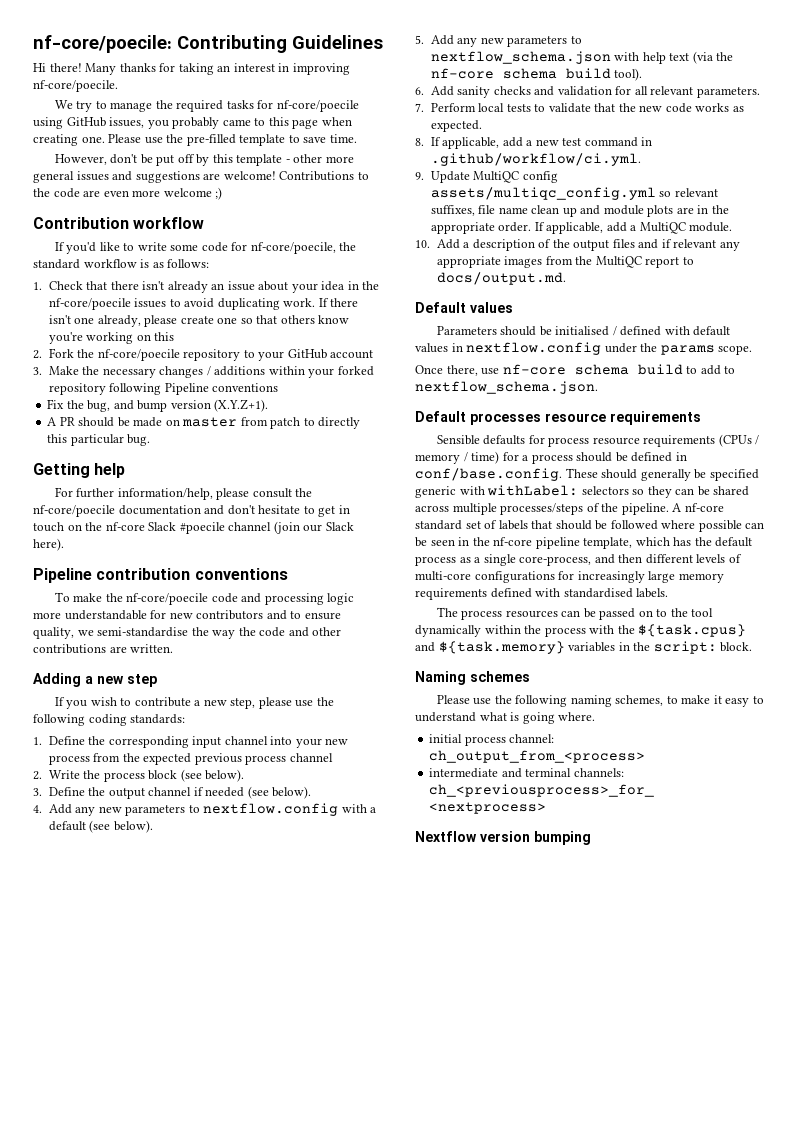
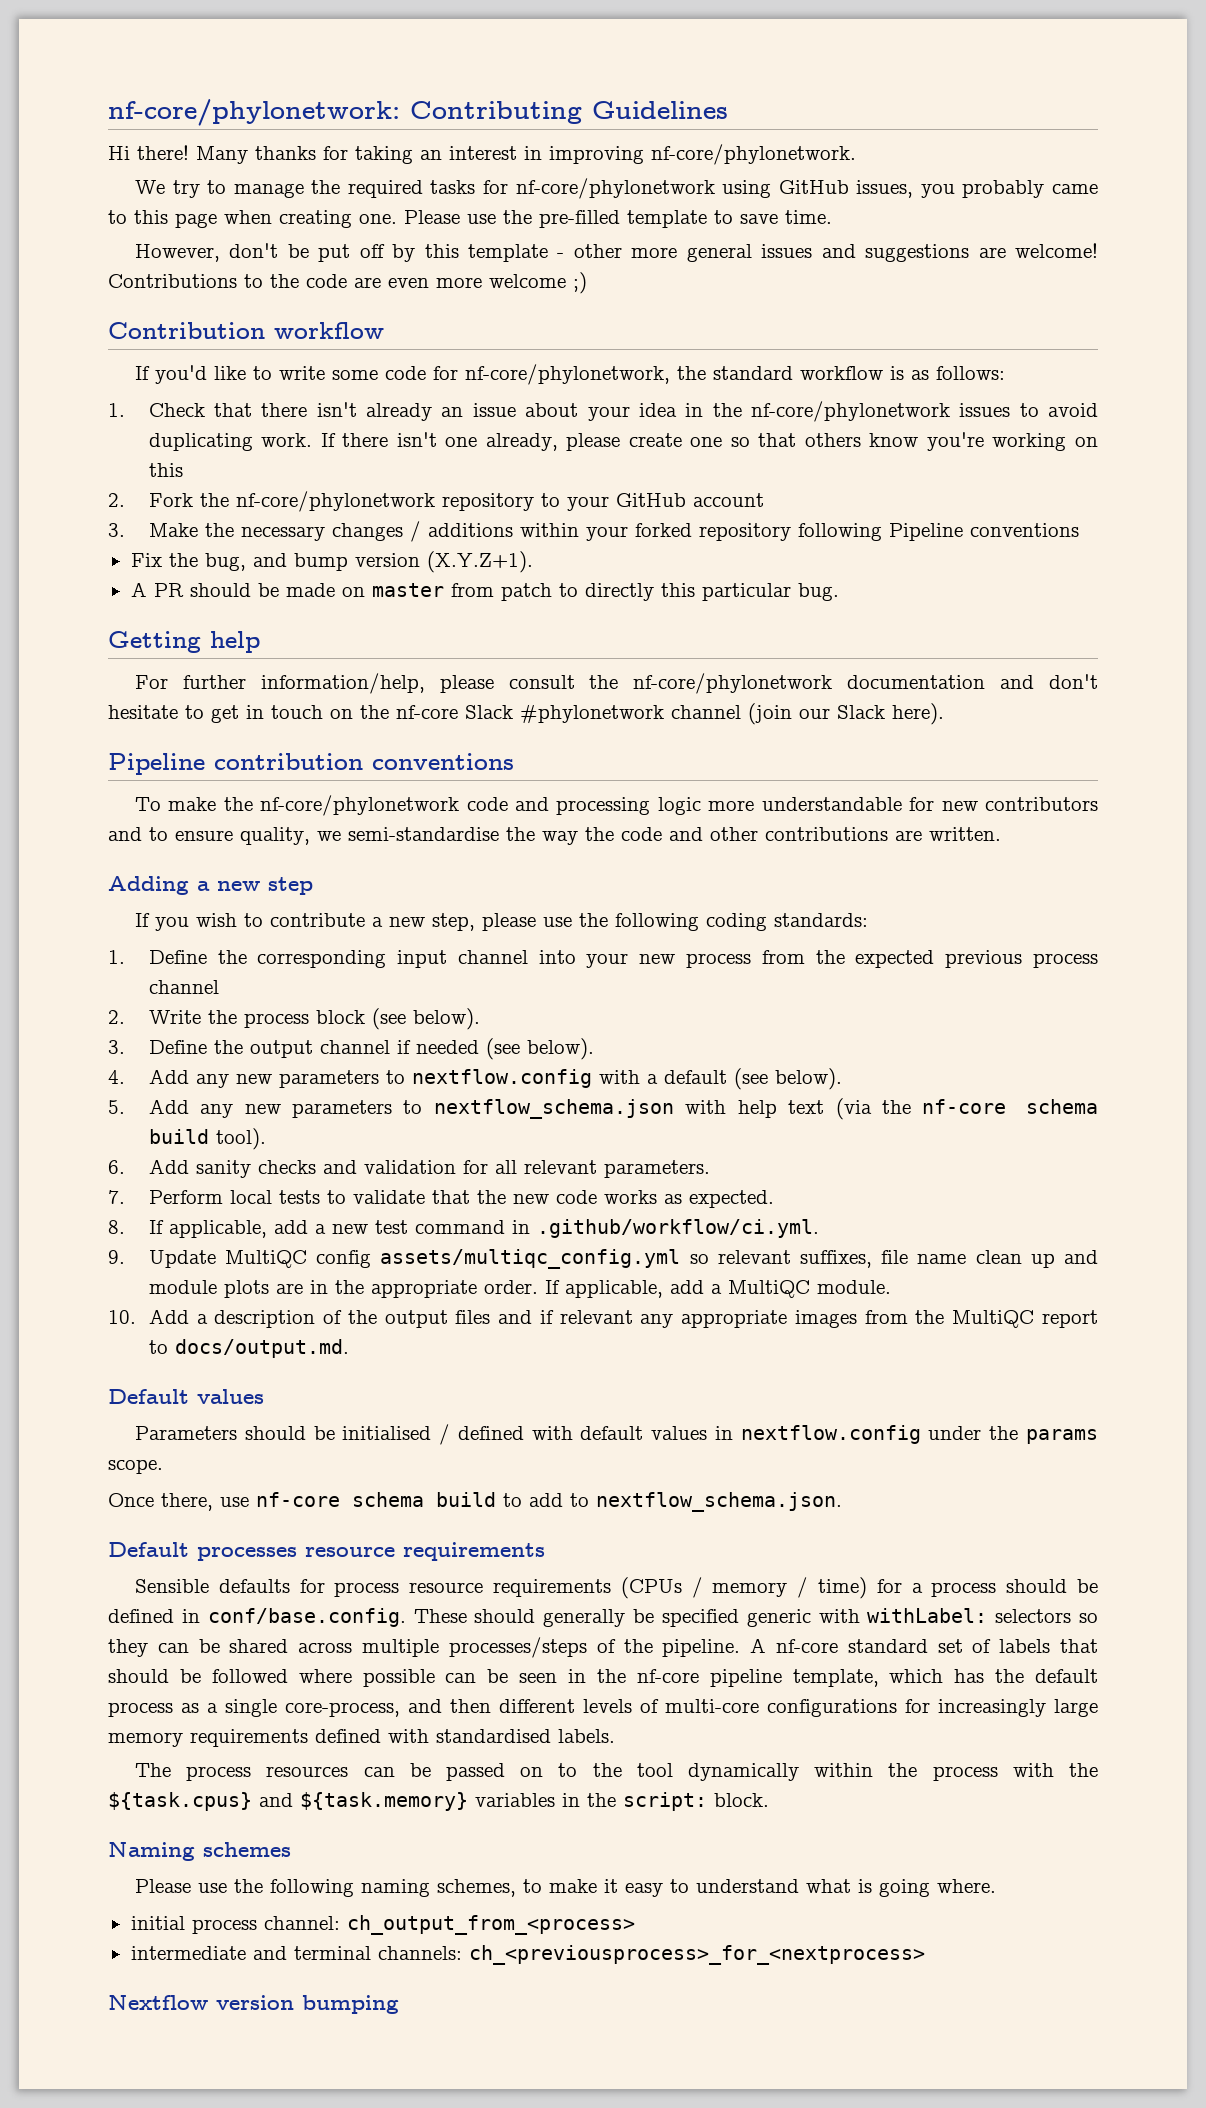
- nf-core/poecile: Contributing Guidelines
+ nf-core/phylonetwork: Contributing Guidelines
- Many thanks for taking an interest in improving nf-core/poecile.
+ Many thanks for taking an interest in improving nf-core/phylonetwork.
- We try to manage the required tasks for nf-core/poecile using GitHub issues, you probably came to this page when creating one.
+ We try to manage the required tasks for nf-core/phylonetwork using GitHub issues, you probably came to this page when creating one.
- If you'd like to write some code for nf-core/poecile, the standard workflow is as follows:
+ If you'd like to write some code for nf-core/phylonetwork, the standard workflow is as follows:
- 1. Check that there isn't already an issue about your idea in the nf-core/poecile issues to avoid duplicating work.
+ 1. Check that there isn't already an issue about your idea in the nf-core/phylonetwork issues to avoid duplicating work.
- 2. Fork the nf-core/poecile repository to your GitHub account
+ 2. Fork the nf-core/phylonetwork repository to your GitHub account
- For further information/help, please consult the nf-core/poecile documentation and don't hesitate to get in touch on the nf-core Slack #poecile channel (join our Slack here).
+ For further information/help, please consult the nf-core/phylonetwork documentation and don't hesitate to get in touch on the nf-core Slack #phylonetwork channel (join our Slack here).
- To make the nf-core/poecile code and processing logic more understandable for new contributors and to ensure quality, we semi-standardise the way the code and other contributions are written.
+ To make the nf-core/phylonetwork code and processing logic more understandable for new contributors and to ensure quality, we semi-standardise the way the code and other contributions are written.

